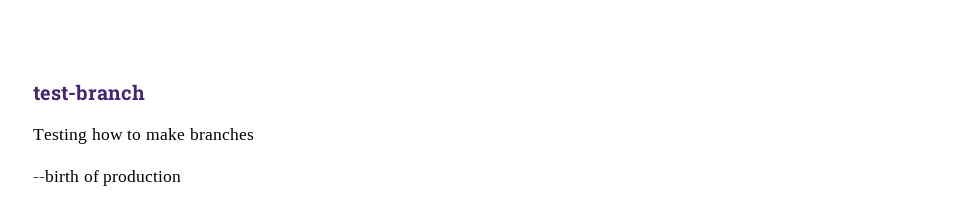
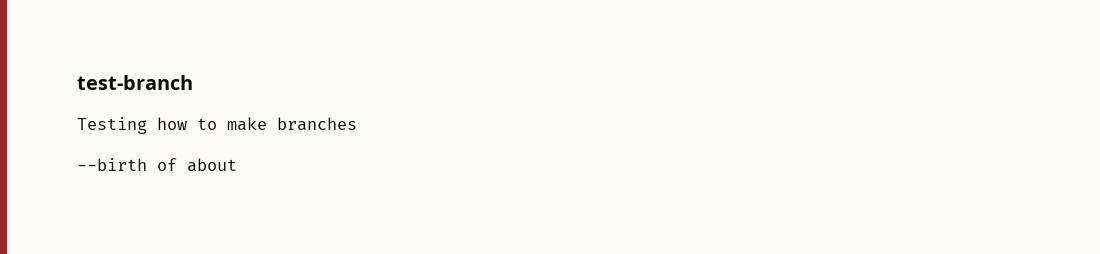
- --birth of production
+ --birth of about

